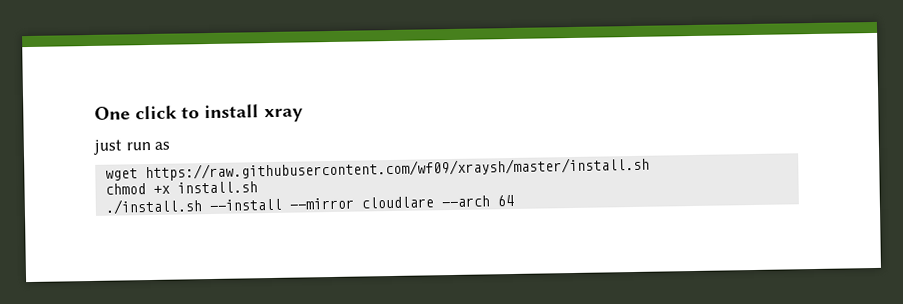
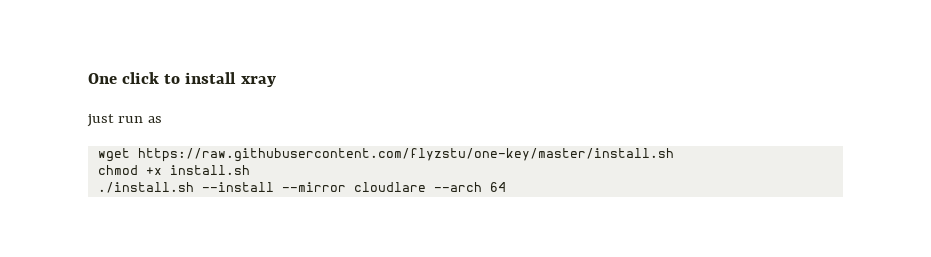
- wget https://raw.githubusercontent.com/wf09/xraysh/master/install.sh
+ wget https://raw.githubusercontent.com/flyzstu/one-key/master/install.sh

